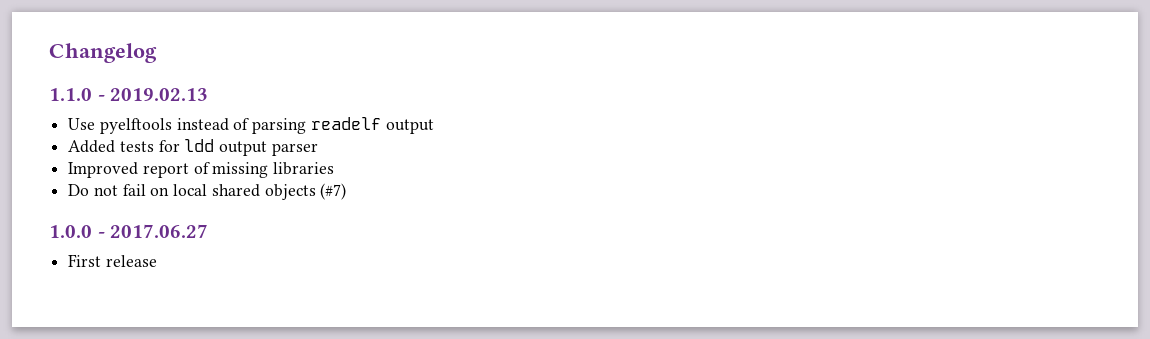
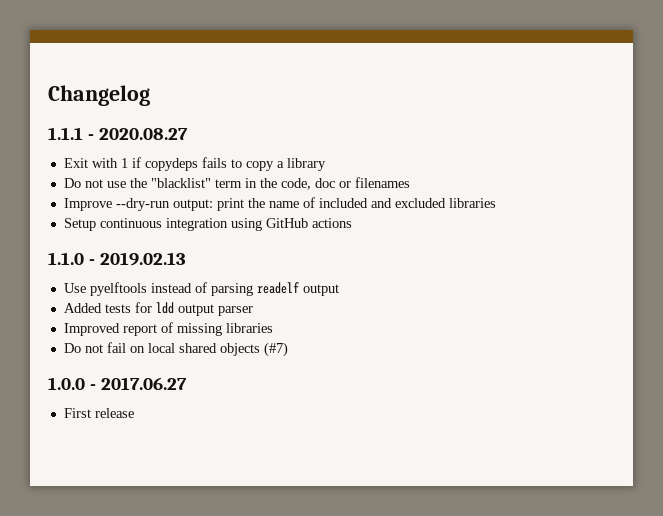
+ 1.1.1 - 2020.08.27
+ Exit with 1 if copydeps fails to copy a library
+ Do not use the "blacklist" term in the code, doc or filenames
+ Improve --dry-run output: print the name of included and excluded libraries
+ Setup continuous integration using GitHub actions

